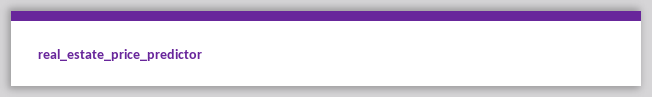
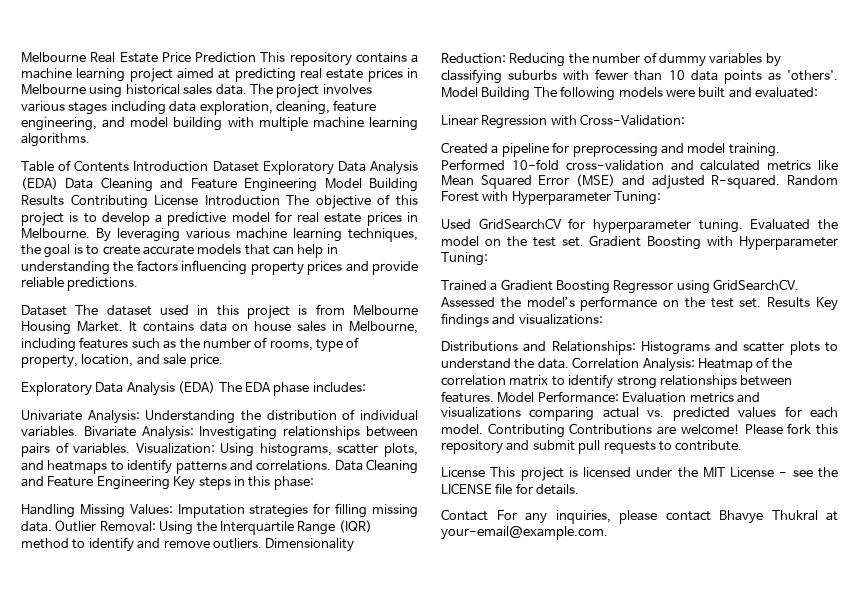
- real_estate_price_predictor
+ Melbourne Real Estate Price Prediction This repository contains a machine learning project aimed at predicting real estate prices in Melbourne using historical sales data. The project involves various stages including data exploration, cleaning, feature engineering, and model building with multiple machine learning algorithms.
+ Table of Contents Introduction Dataset Exploratory Data Analysis (EDA) Data Cleaning and Feature Engineering Model Building Results Contributing License Introduction The objective of this project is to develop a predictive model for real estate prices in Melbourne. By leveraging various machine learning techniques, the goal is to create accurate models that can help in understanding the factors influencing property prices and provide reliable predictions.
+ Dataset The dataset used in this project is from Melbourne Housing Market. It contains data on house sales in Melbourne, including features such as the number of rooms, type of property, location, and sale price.
+ Exploratory Data Analysis (EDA) The EDA phase includes:
+ Univariate Analysis: Understanding the distribution of individual variables. Bivariate Analysis: Investigating relationships between pairs of variables. Visualization: Using histograms, scatter plots, and heatmaps to identify patterns and correlations. Data Cleaning and Feature Engineering Key steps in this phase:
+ Handling Missing Values: Imputation strategies for filling missing data. Outlier Removal: Using the Interquartile Range (IQR) method to identify and remove outliers. Dimensionality Reduction: Reducing the number of dummy variables by classifying suburbs with fewer than 10 data points as 'others'. Model Building The following models were built and evaluated:
+ Linear Regression with Cross-Validation:
+ Created a pipeline for preprocessing and model training. Performed 10-fold cross-validation and calculated metrics like Mean Squared Error (MSE) and adjusted R-squared. Random Forest with Hyperparameter Tuning:
+ Used GridSearchCV for hyperparameter tuning. Evaluated the model on the test set. Gradient Boosting with Hyperparameter Tuning:
+ Trained a Gradient Boosting Regressor using GridSearchCV. Assessed the model’s performance on the test set. Results Key findings and visualizations:
+ Distributions and Relationships: Histograms and scatter plots to understand the data. Correlation Analysis: Heatmap of the correlation matrix to identify strong relationships between features. Model Performance: Evaluation metrics and visualizations comparing actual vs. predicted values for each model. Contributing Contributions are welcome! Please fork this repository and submit pull requests to contribute.
+ License This project is licensed under the MIT License - see the LICENSE file for details.
+ Contact For any inquiries, please contact Bhavye Thukral at your-email@example.com.

